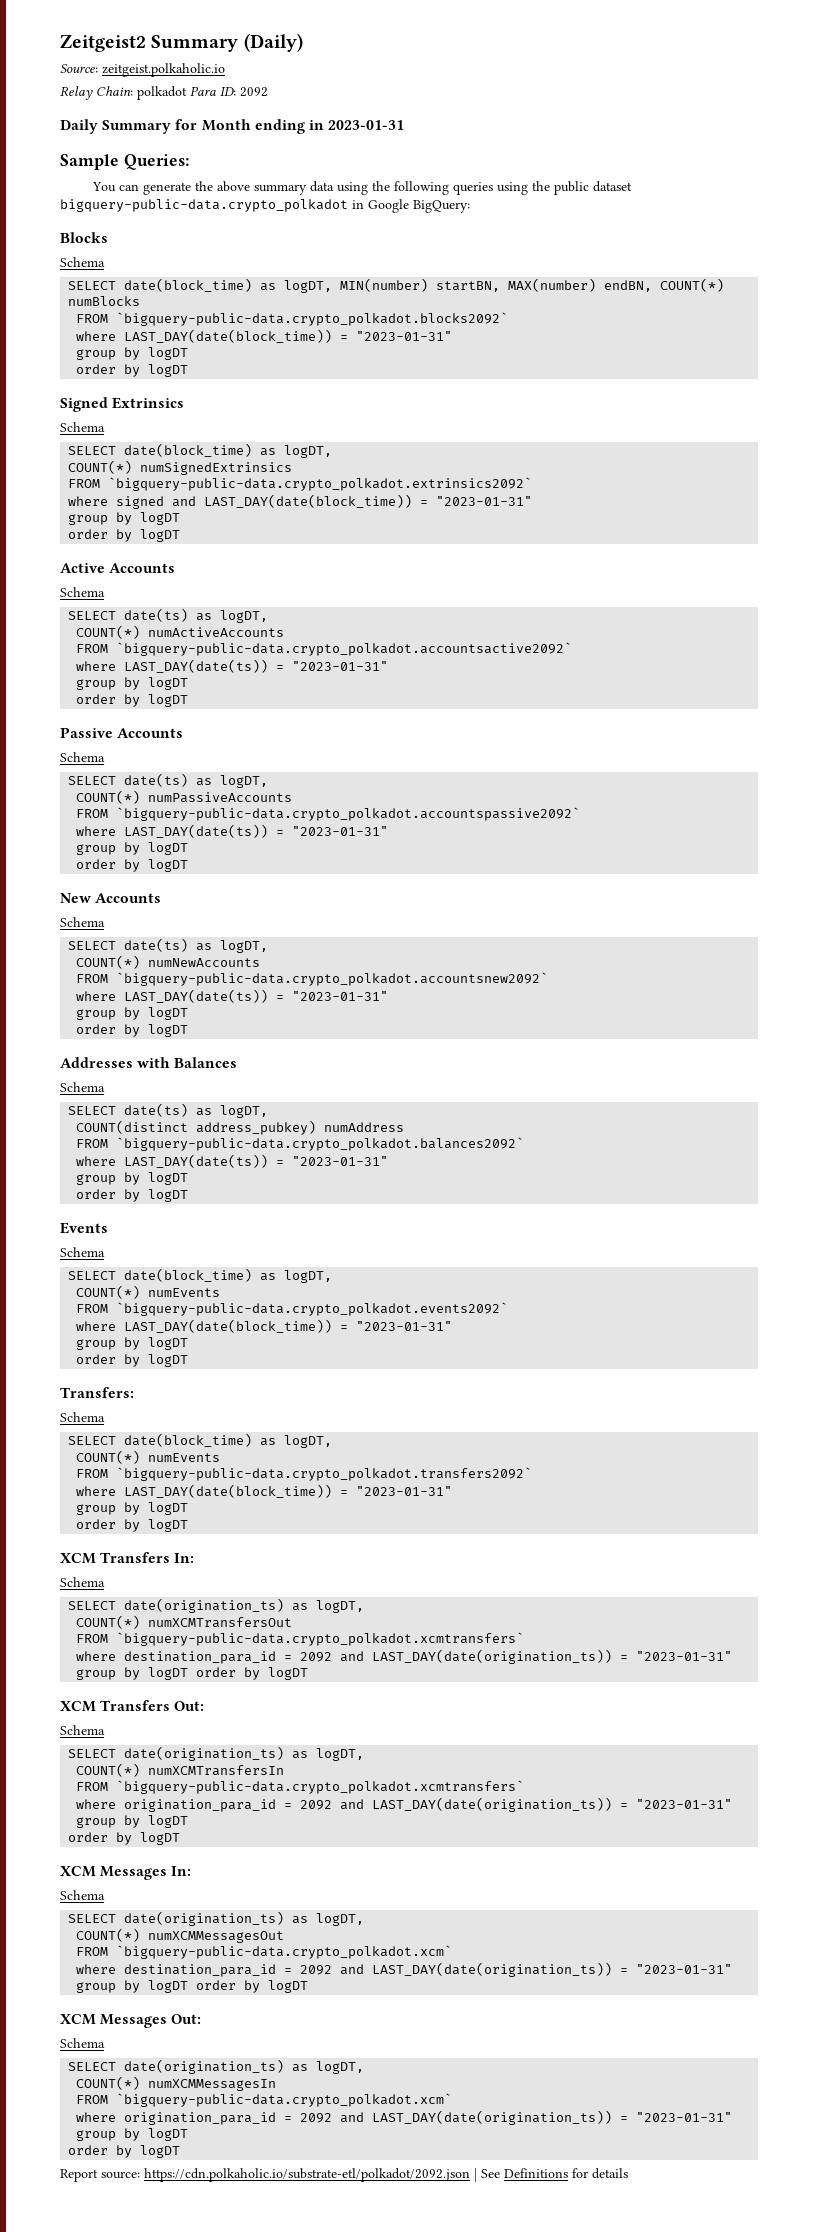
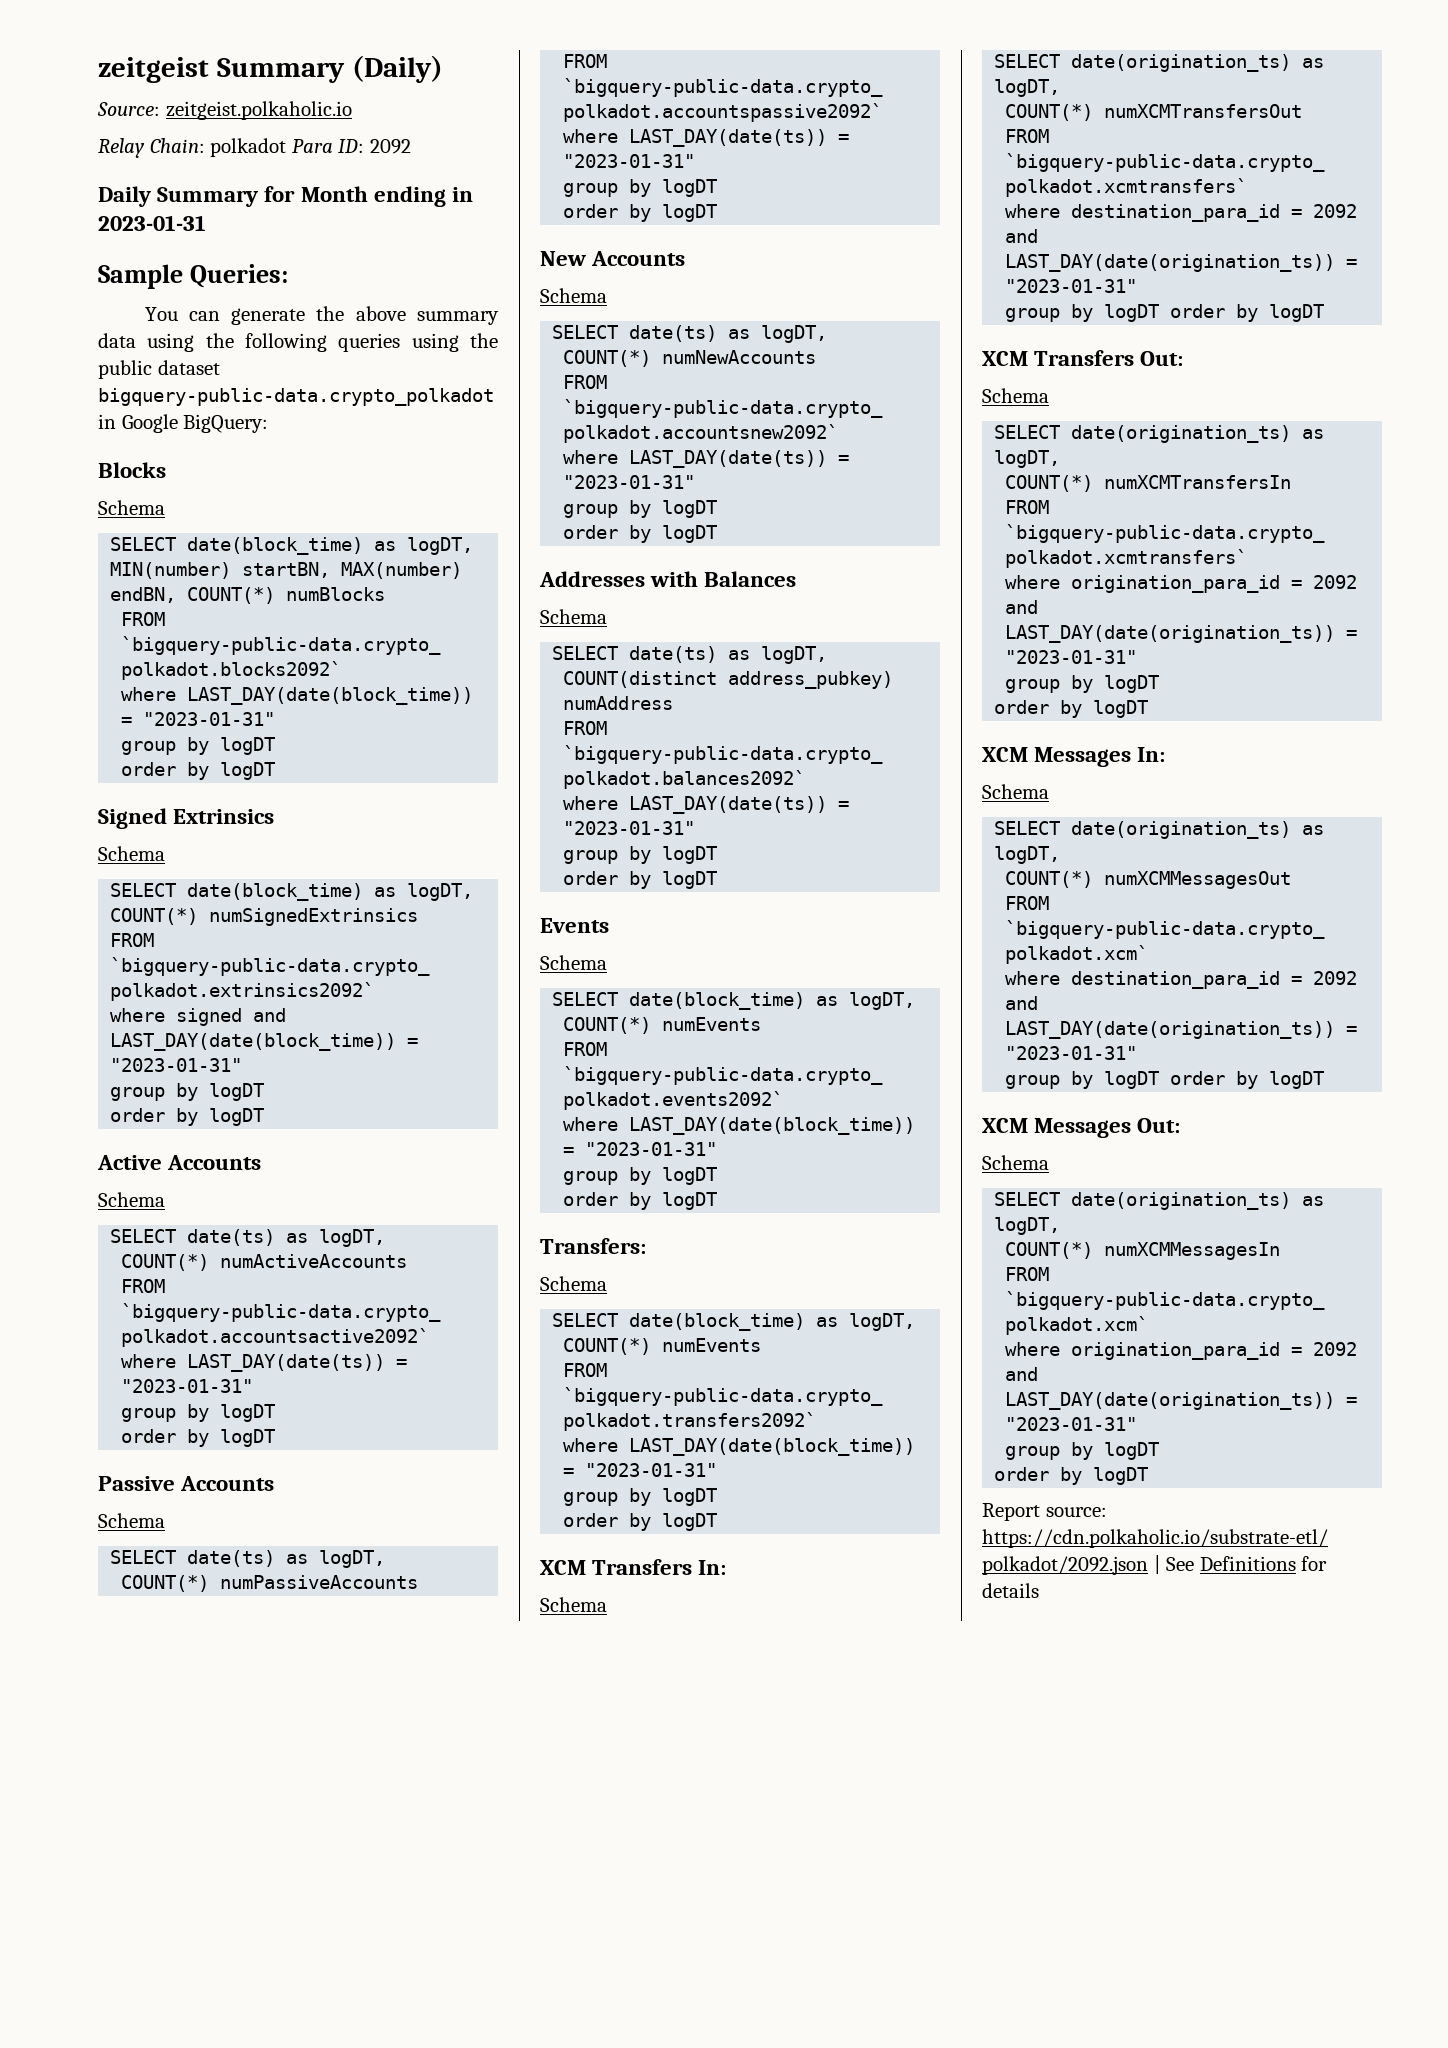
- Zeitgeist2 Summary (Daily)
+ zeitgeist Summary (Daily)

